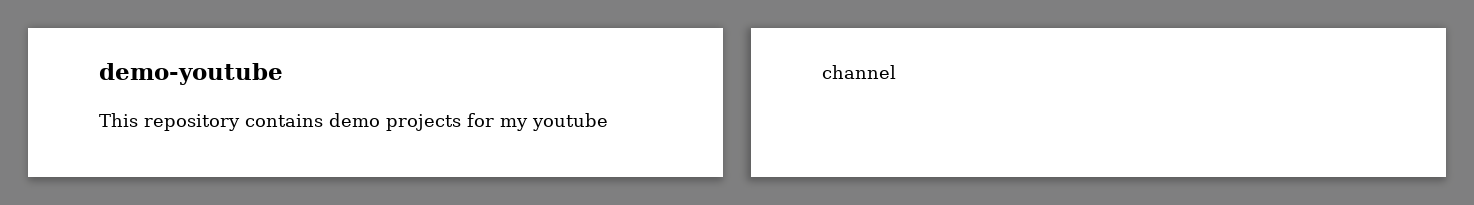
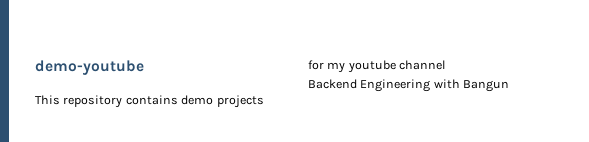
+ Backend Engineering with Bangun

